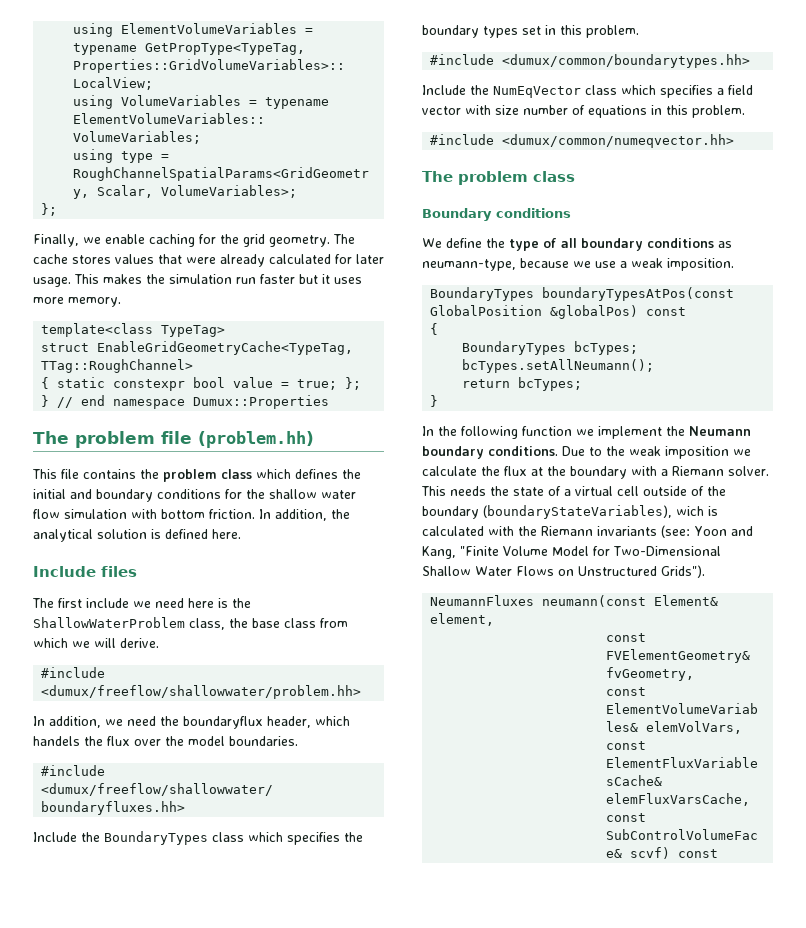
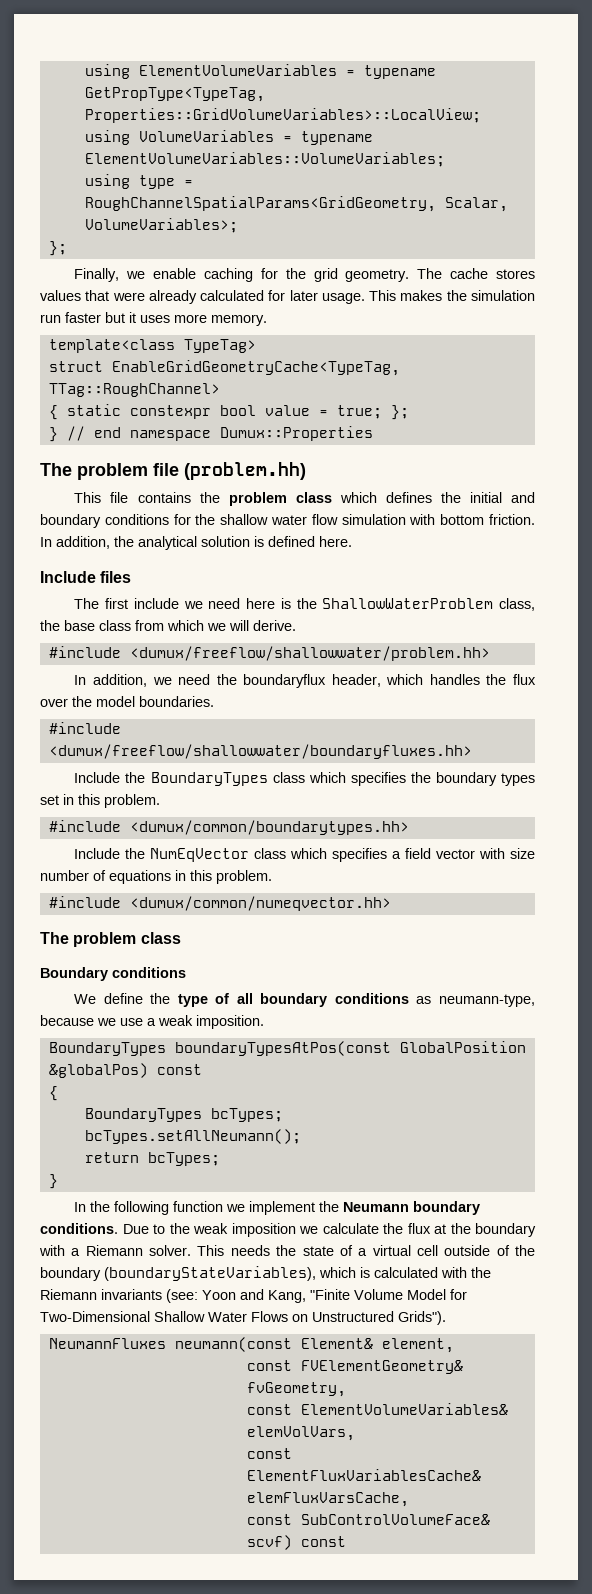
- In addition, we need the boundaryflux header, which handels the flux over the model boundaries.
+ In addition, we need the boundaryflux header, which handles the flux over the model boundaries.
- This needs the state of a virtual cell outside of the boundary (boundaryStateVariables), wich is calculated with the Riemann invariants (see: Yoon and Kang, "Finite Volume Model for Two-Dimensional Shallow Water Flows on Unstructured Grids").
+ This needs the state of a virtual cell outside of the boundary (boundaryStateVariables), which is calculated with the Riemann invariants (see: Yoon and Kang, "Finite Volume Model for Two-Dimensional Shallow Water Flows on Unstructured Grids").

